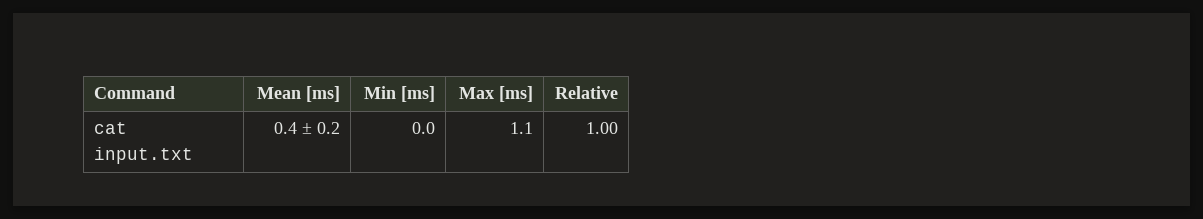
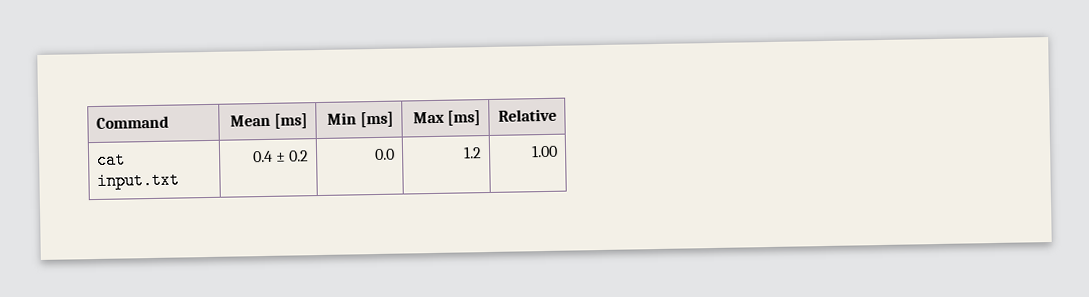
- cat input.txt | 0.4 ± 0.2 | 0.0 | 1.1 | 1.00
+ cat input.txt | 0.4 ± 0.2 | 0.0 | 1.2 | 1.00

